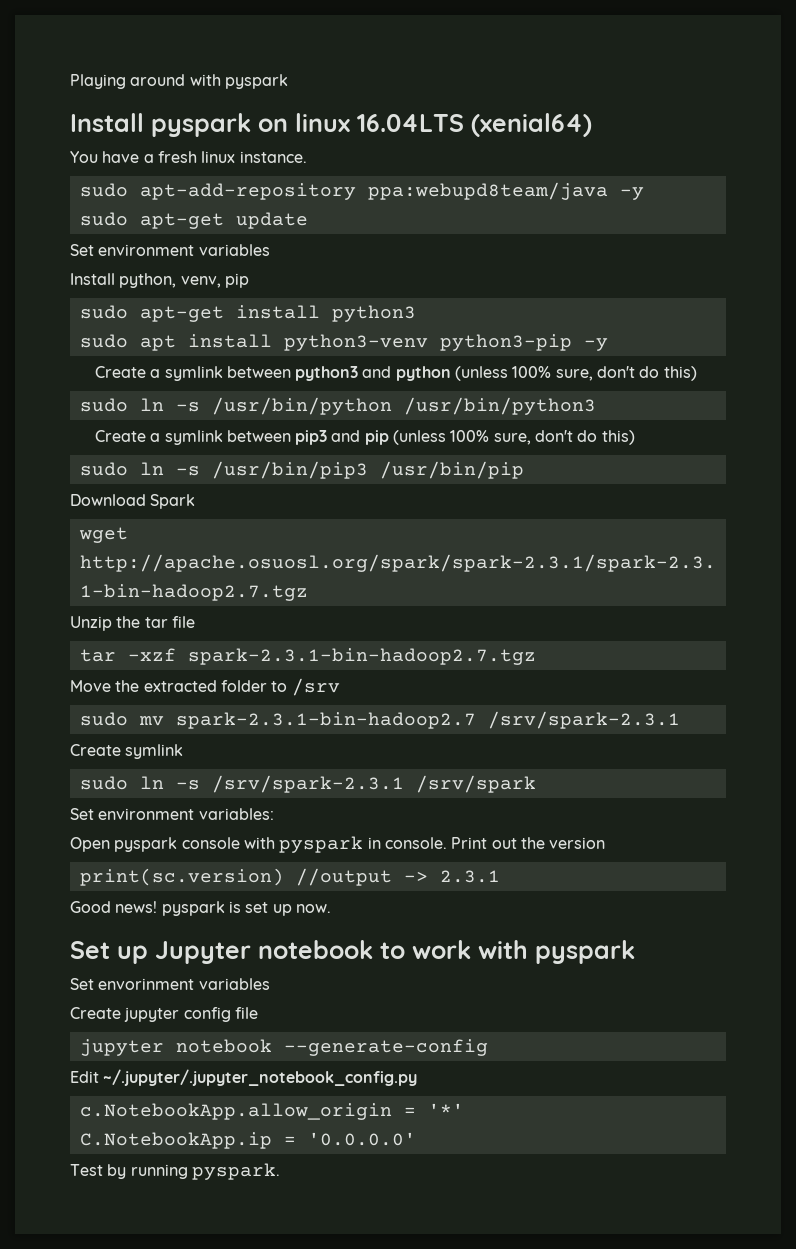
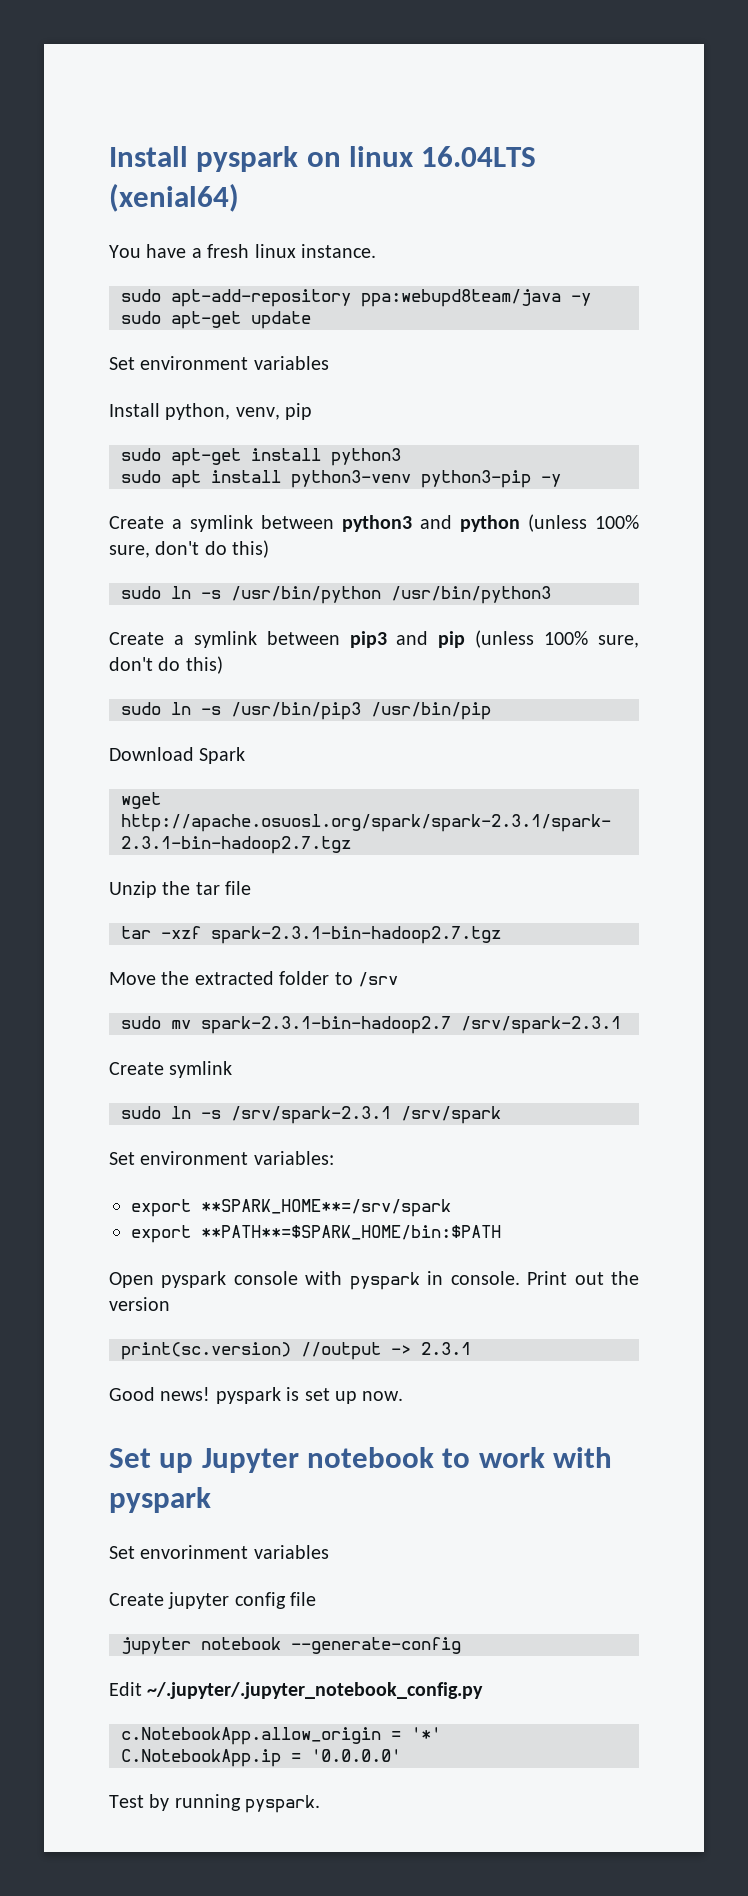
- Playing around with pyspark
+ export **SPARK_HOME**=/srv/spark
+ export **PATH**=$SPARK_HOME/bin:$PATH

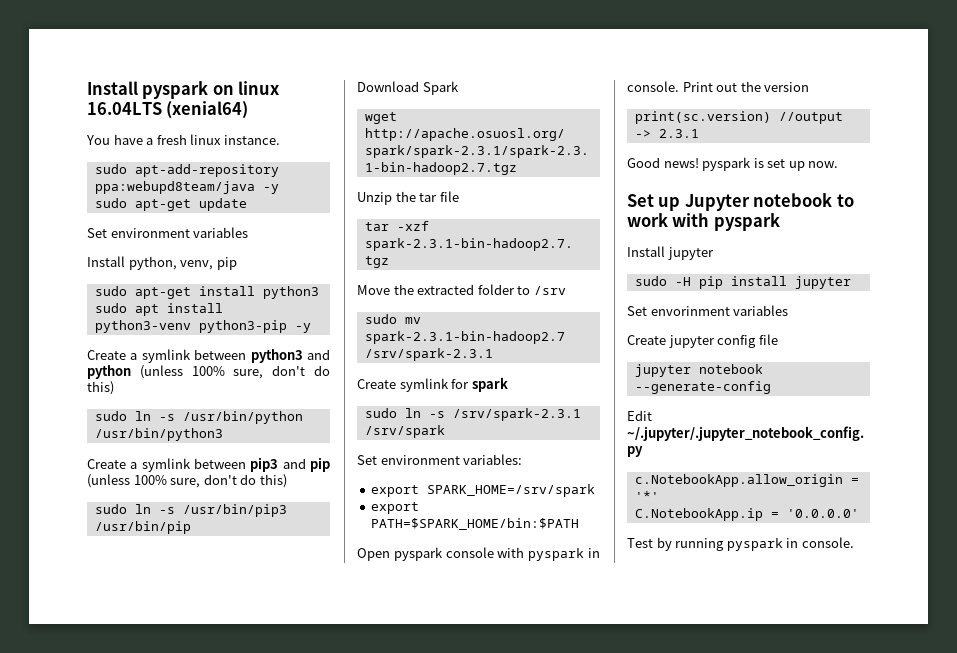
- Create symlink
+ Create symlink for spark
- export **SPARK_HOME**=/srv/spark
- export **PATH**=$SPARK_HOME/bin:$PATH
+ export SPARK_HOME=/srv/spark
+ export PATH=$SPARK_HOME/bin:$PATH
+ Install jupyter
+ sudo -H pip install jupyter
- Test by running pyspark.
+ Test by running pyspark in console.

